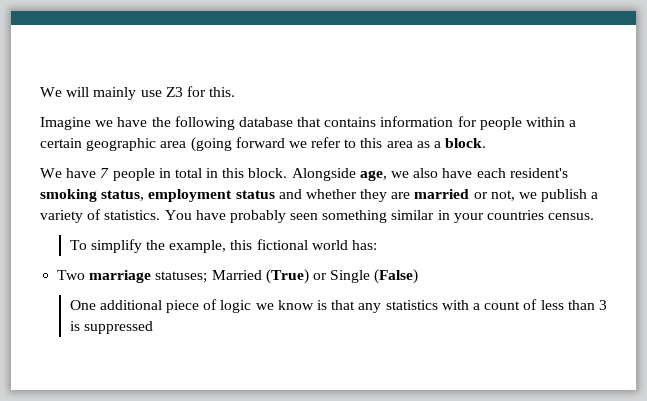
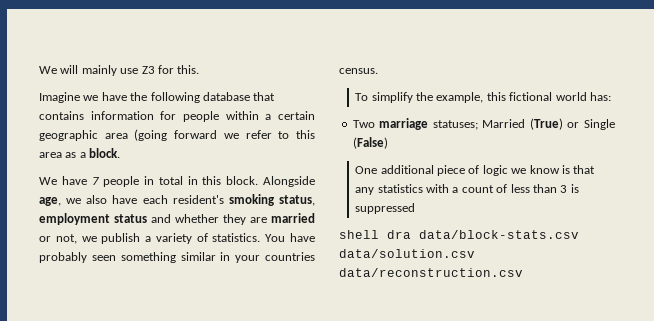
+ shell dra data/block-stats.csv data/solution.csv data/reconstruction.csv

